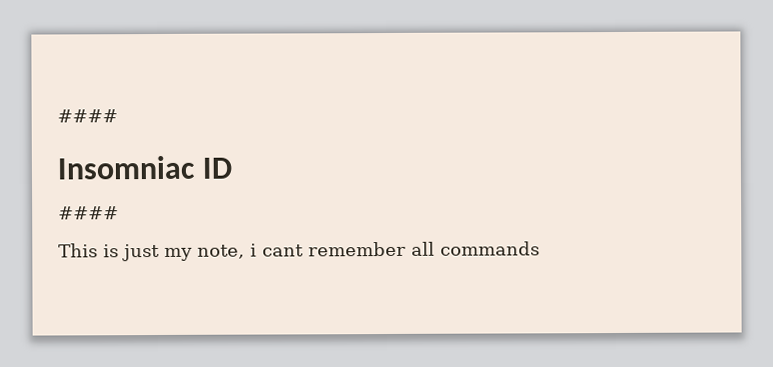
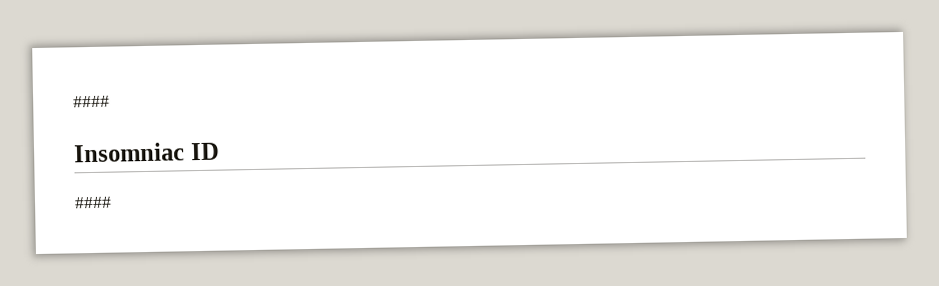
- This is just my note, i cant remember all commands

